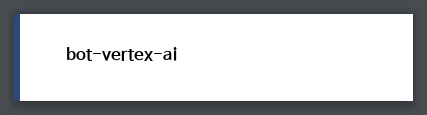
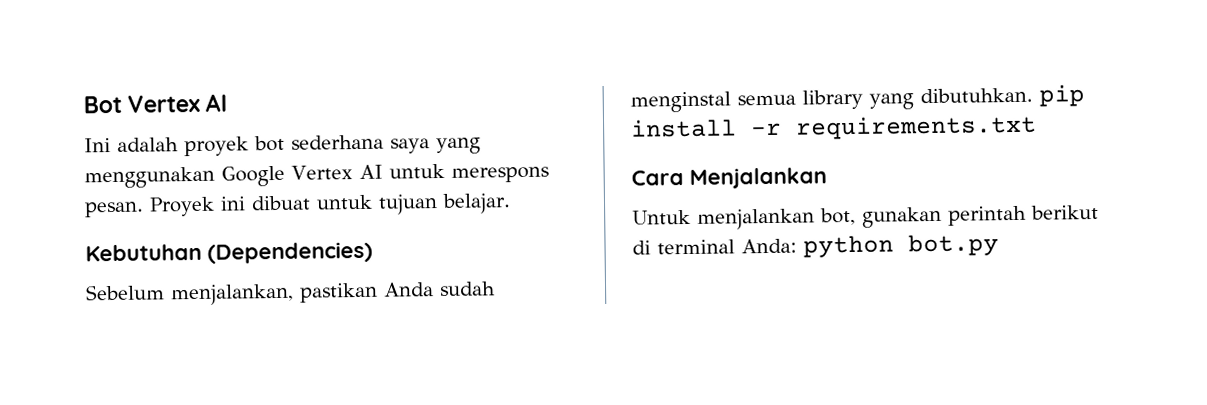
- bot-vertex-ai
+ Bot Vertex AI
+ Ini adalah proyek bot sederhana saya yang menggunakan Google Vertex AI untuk merespons pesan. Proyek ini dibuat untuk tujuan belajar.
+ Kebutuhan (Dependencies)
+ Sebelum menjalankan, pastikan Anda sudah menginstal semua library yang dibutuhkan. pip install -r requirements.txt
+ Cara Menjalankan
+ Untuk menjalankan bot, gunakan perintah berikut di terminal Anda: python bot.py

